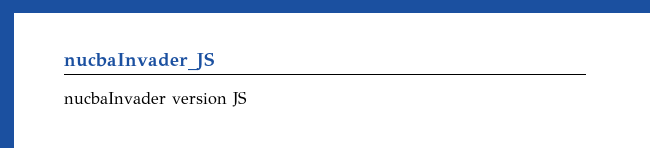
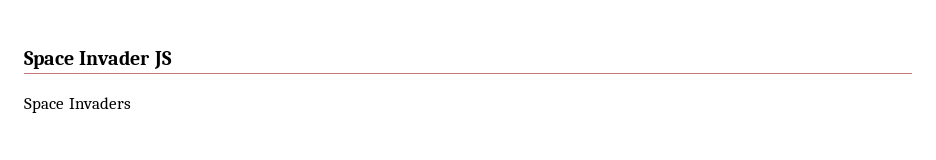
- nucbaInvader_JS
- nucbaInvader version JS
+ Space Invader JS
+ Space Invaders

